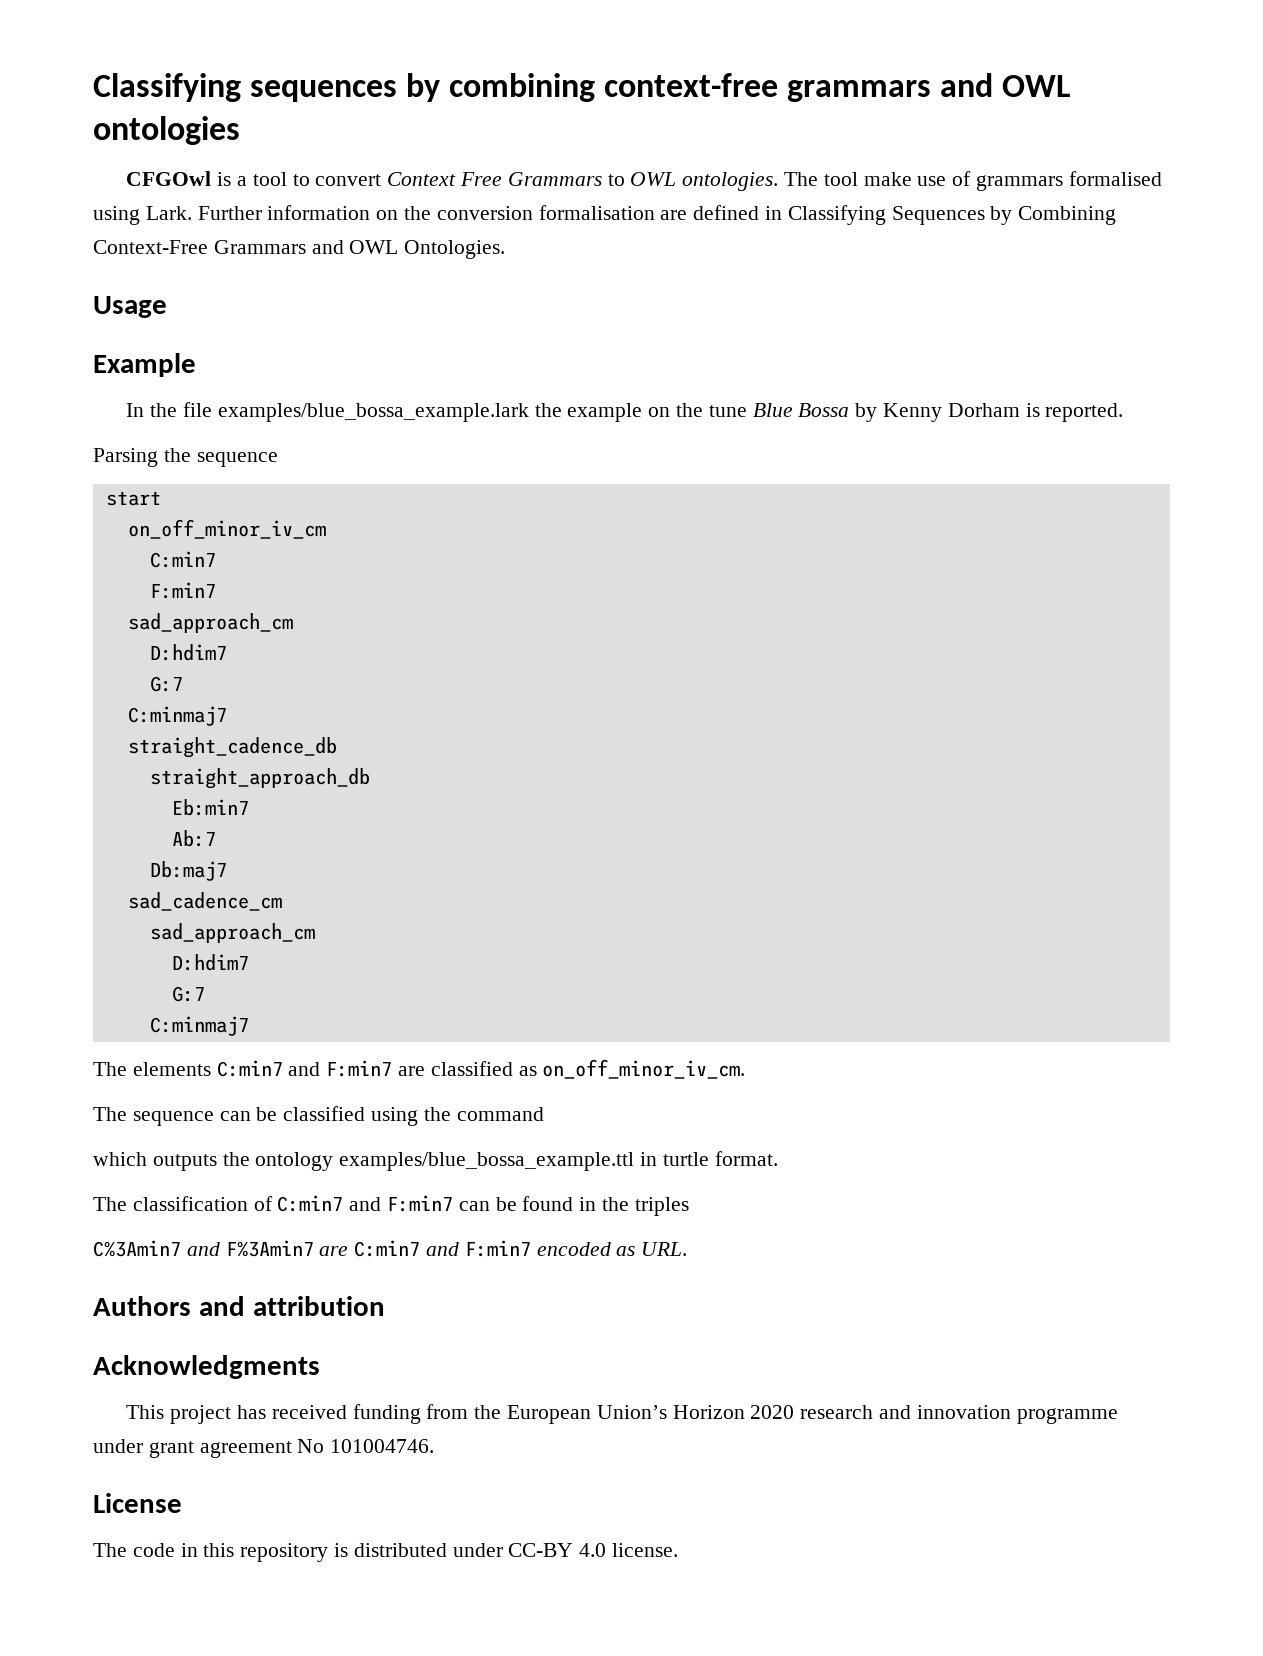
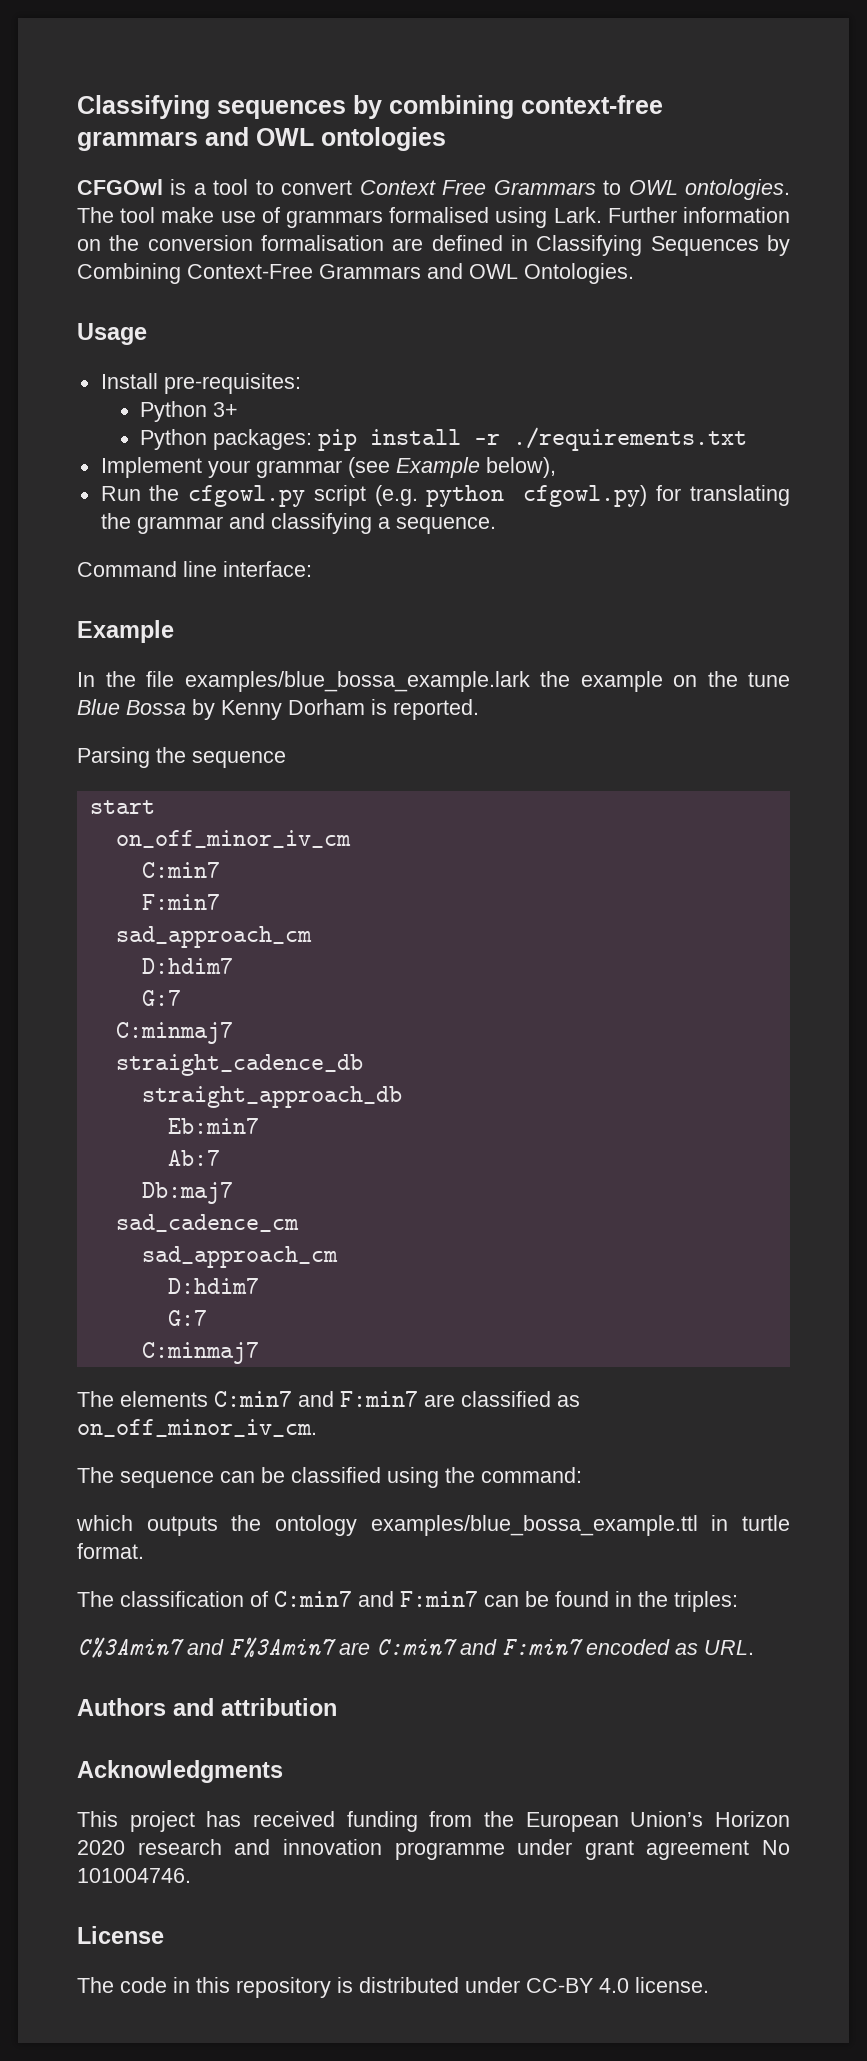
+ Install pre-requisites:
+ Python 3+
+ Python packages: pip install -r ./requirements.txt
+ Implement your grammar (see Example below),
+ Run the cfgowl.py script (e.g. python cfgowl.py) for translating the grammar and classifying a sequence.
+ Command line interface:
- The sequence can be classified using the command
+ The sequence can be classified using the command:
- The classification of C:min7 and F:min7 can be found in the triples
+ The classification of C:min7 and F:min7 can be found in the triples:

